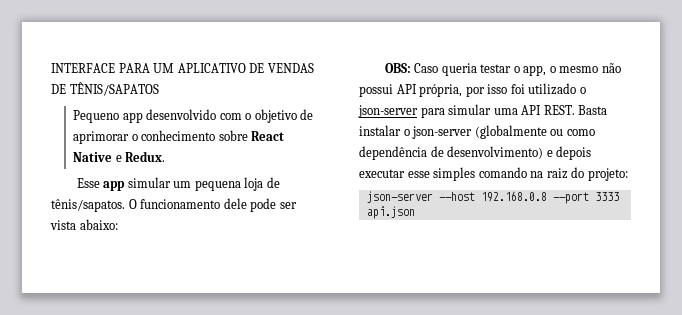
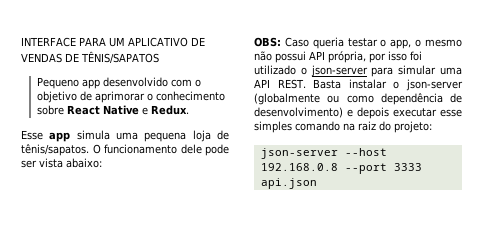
- Esse app simular um pequena loja de tênis/sapatos.
+ Esse app simula uma pequena loja de tênis/sapatos.

